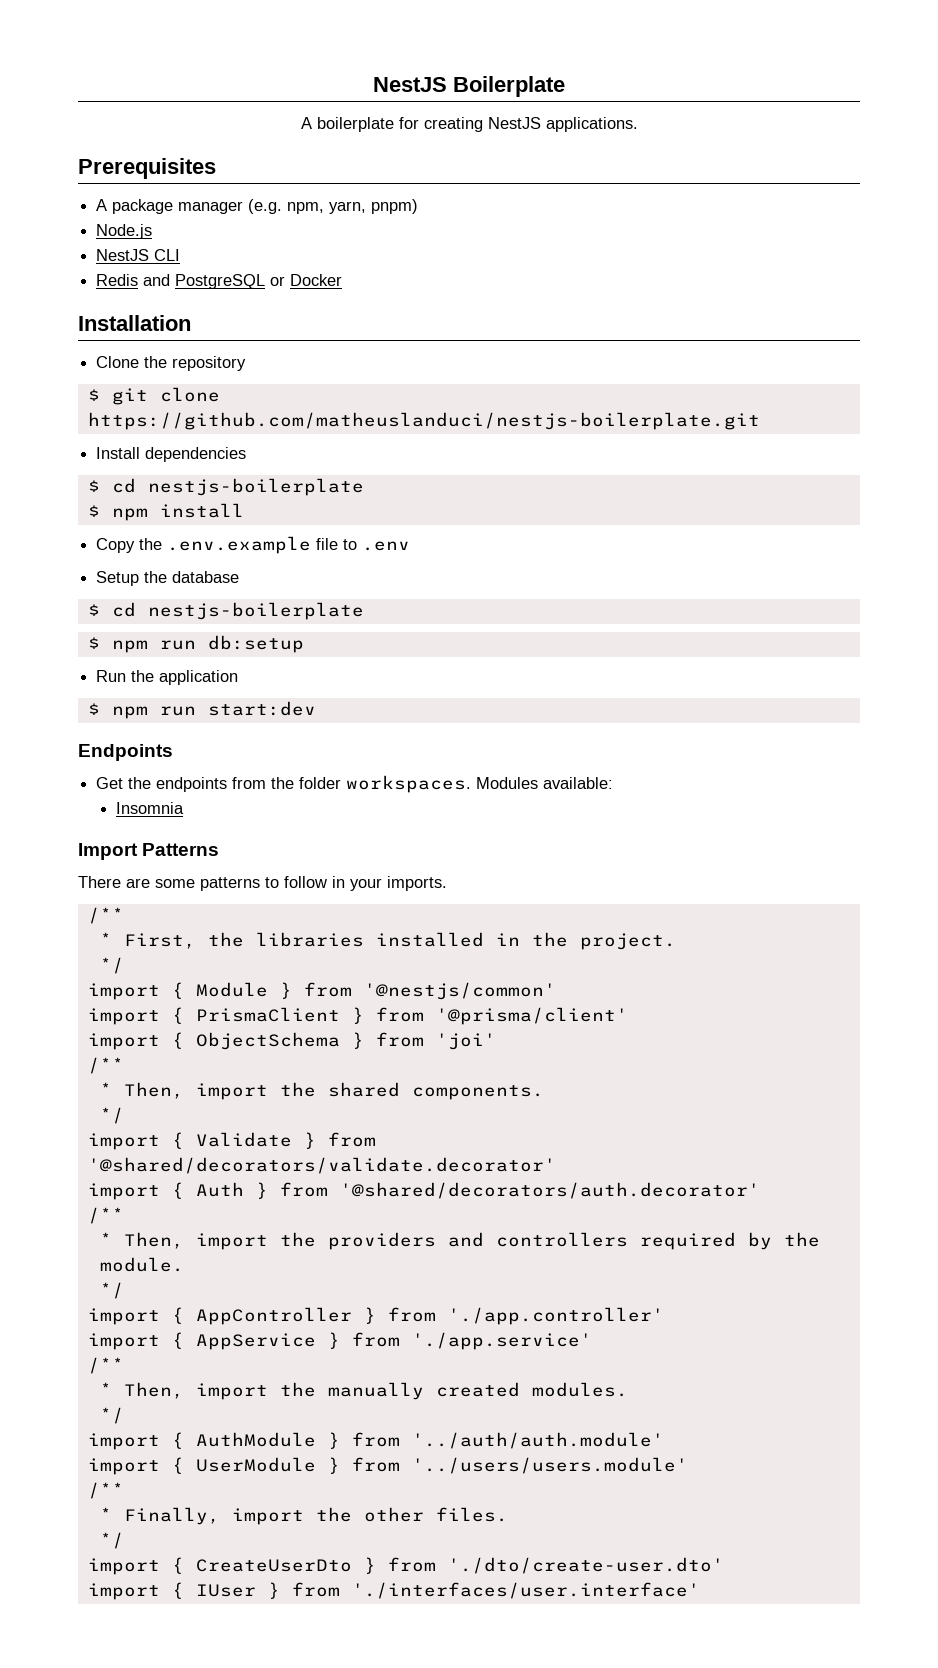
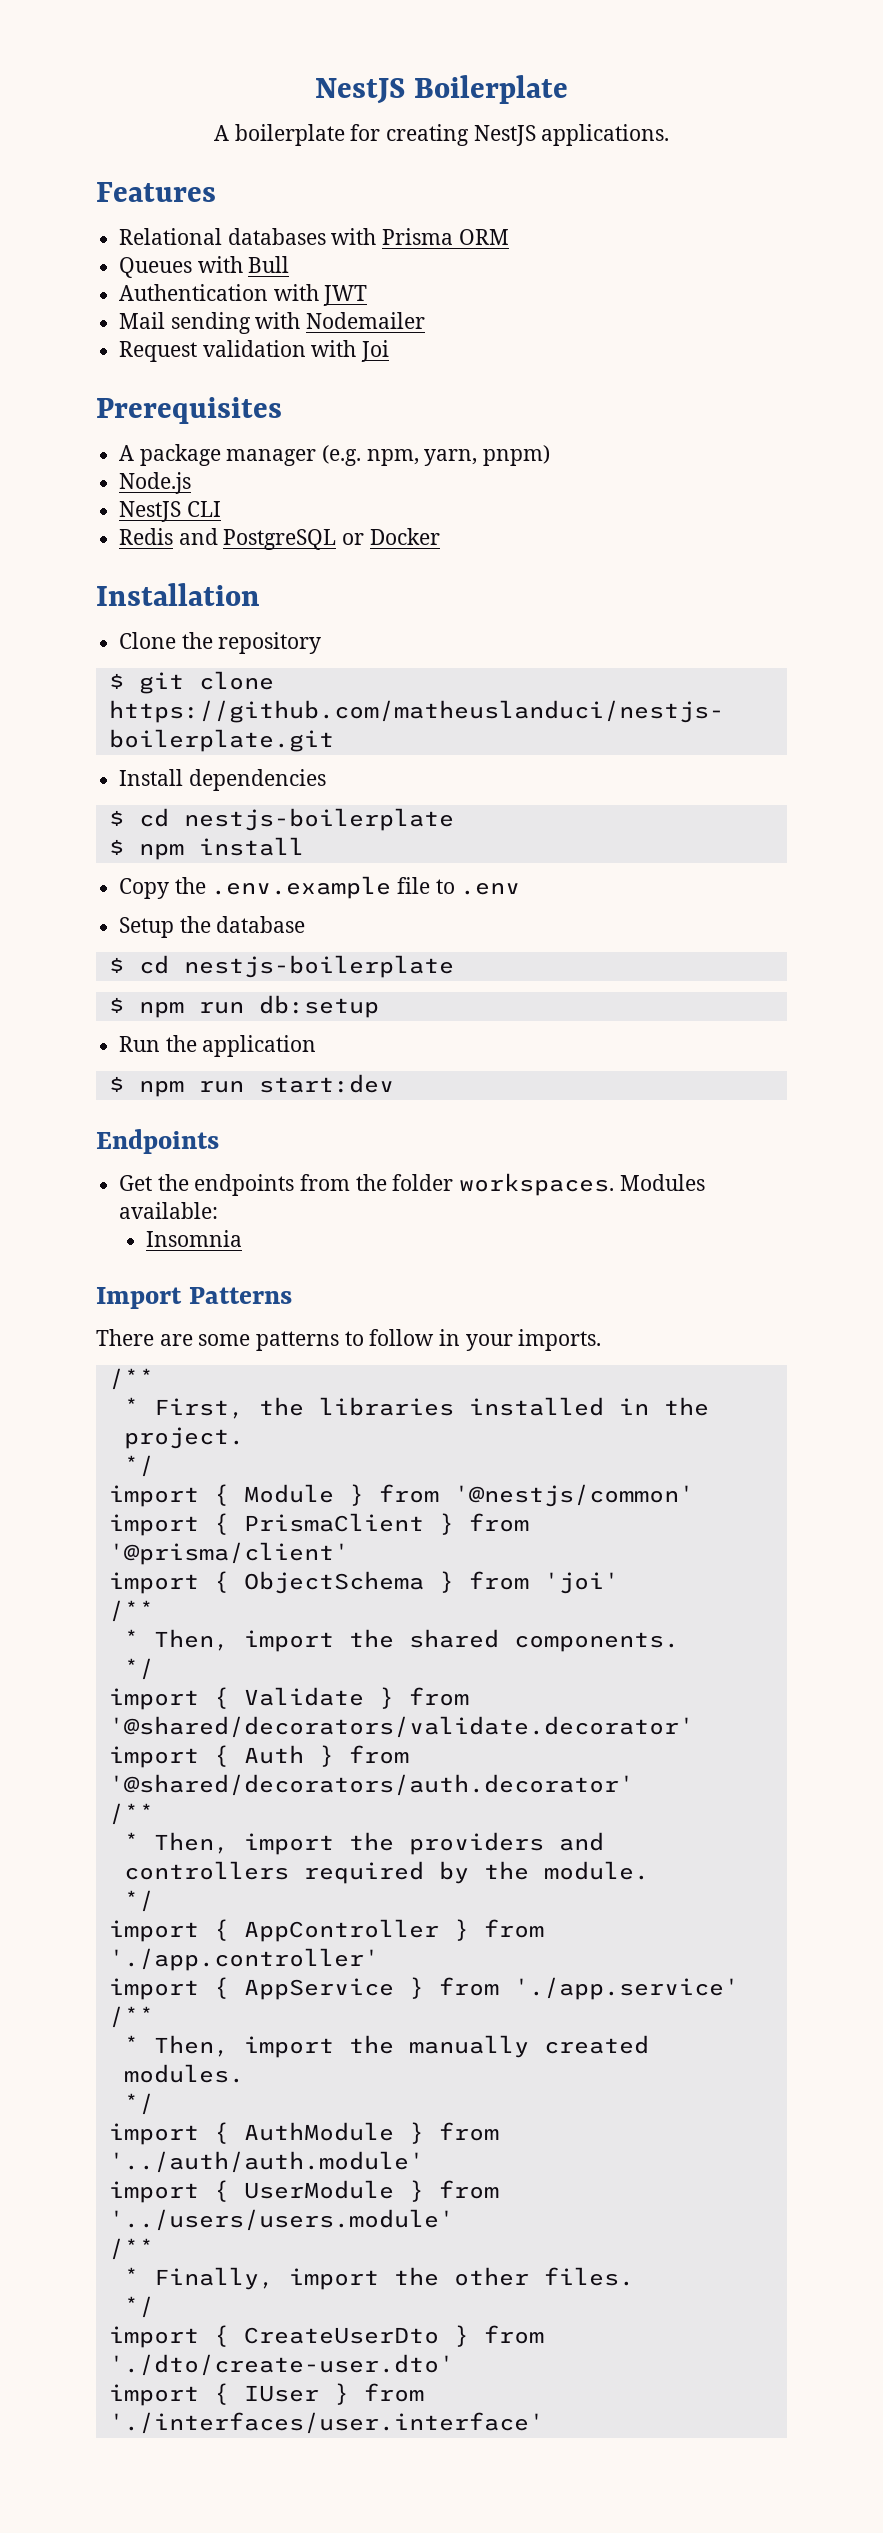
+ Features
+ Relational databases with Prisma ORM
+ Queues with Bull
+ Authentication with JWT
+ Mail sending with Nodemailer
+ Request validation with Joi

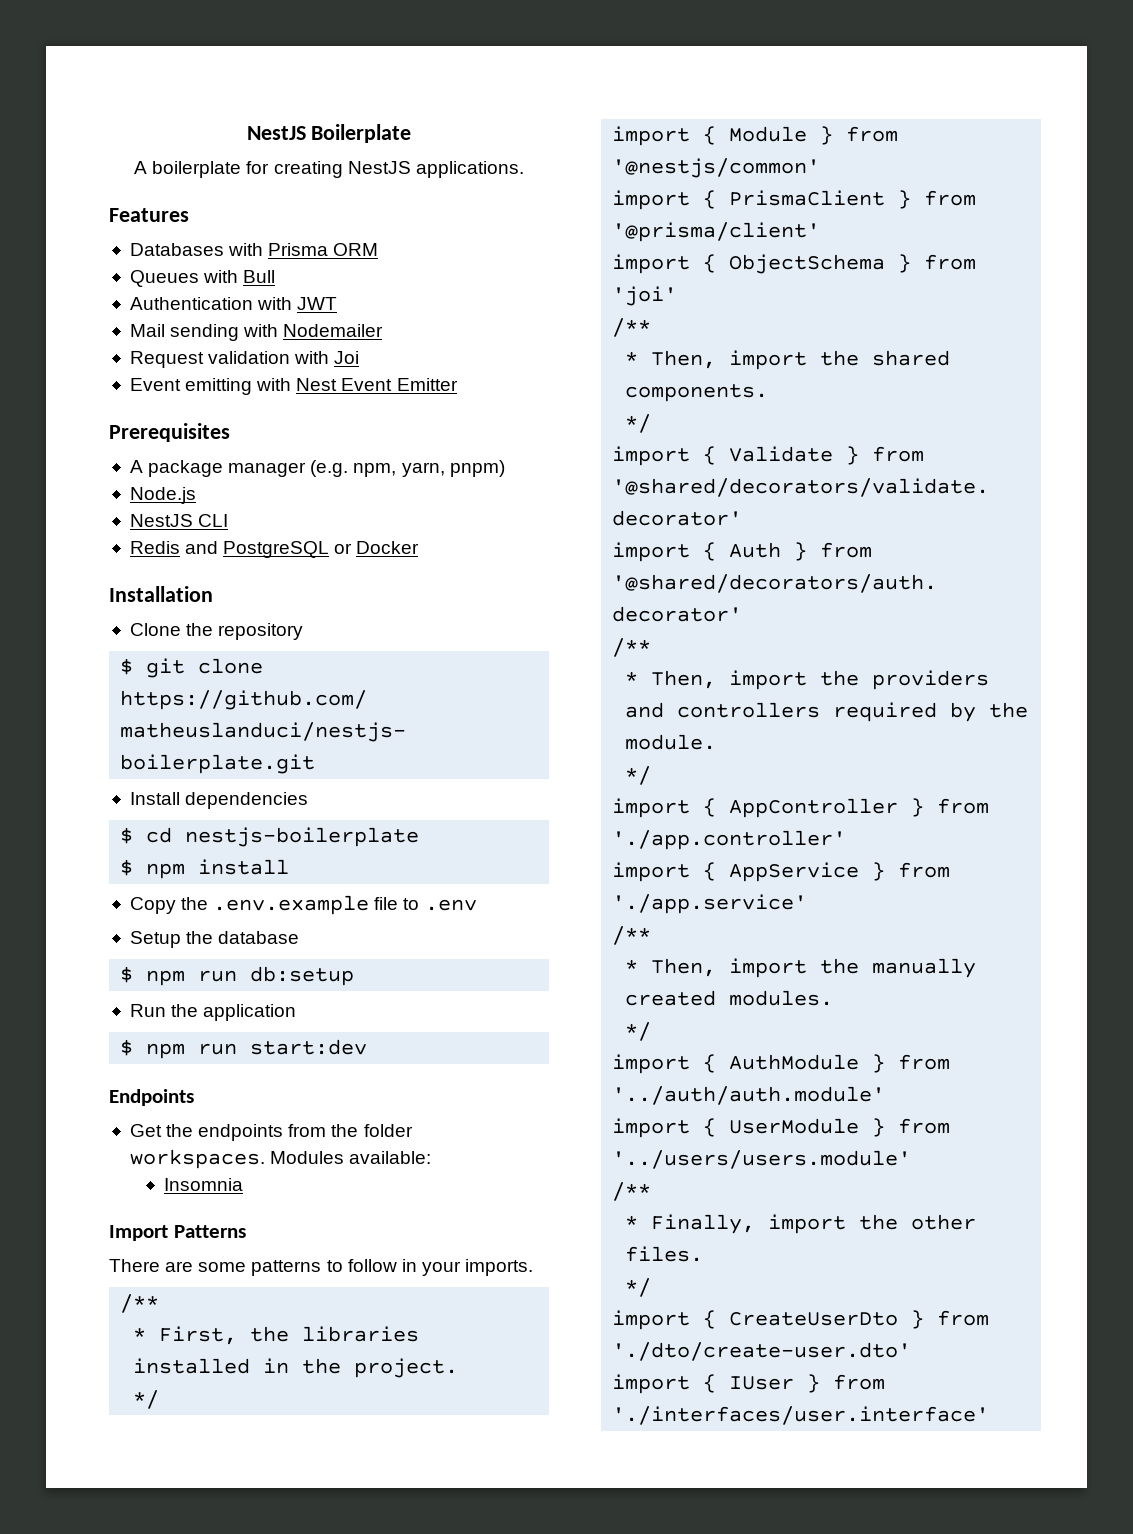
- Relational databases with Prisma ORM
+ Databases with Prisma ORM
+ Event emitting with Nest Event Emitter
  Setup the database
- $ cd nestjs-boilerplate

